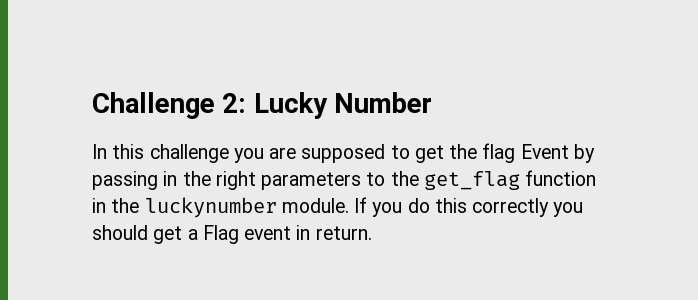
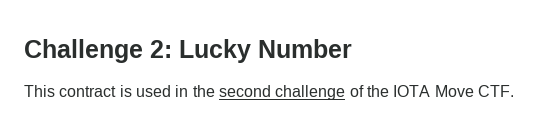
- In this challenge you are supposed to get the flag Event by passing in the right parameters to the get_flag function in the luckynumber module. If you do this correctly you should get a Flag event in return.
+ This contract is used in the second challenge of the IOTA Move CTF.

